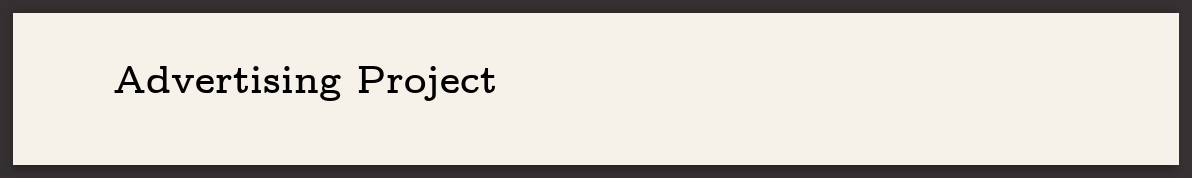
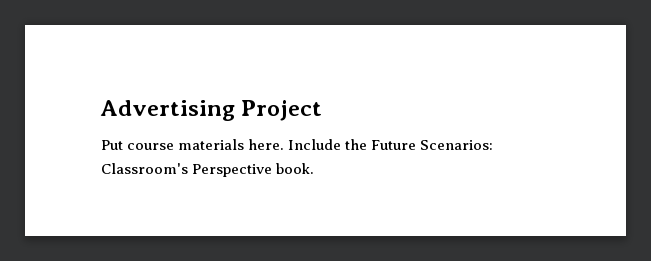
+ Put course materials here. Include the Future Scenarios: Classroom's Perspective book.

